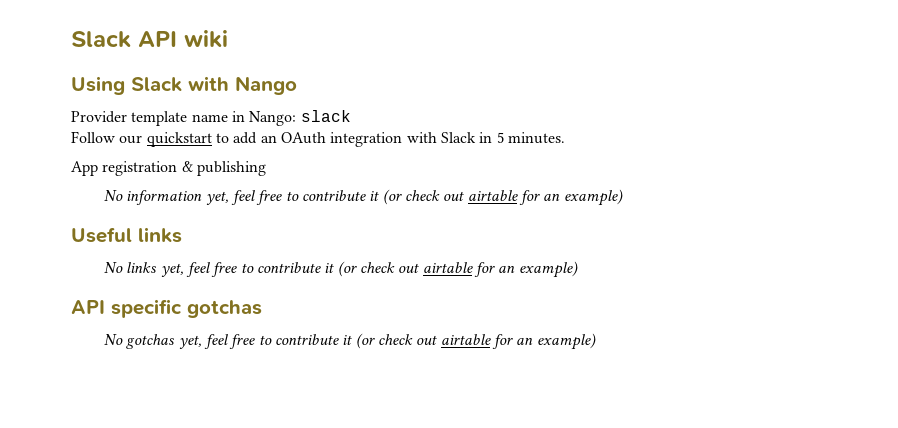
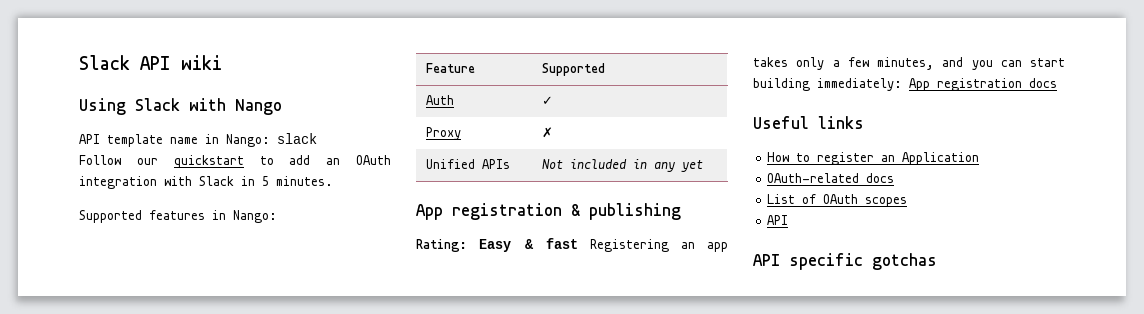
- Provider template name in Nango: slack
+ API template name in Nango: slack
+ Supported features in Nango:
+ Feature | Supported
+ Auth | ✓
+ Proxy | ✗
+ Unified APIs | Not included in any yet
  App registration & publishing
- No information yet, feel free to contribute it (or check out airtable for an example)
+ Rating: Easy & fast Registering an app takes only a few minutes, and you can start building immediately: App registration docs
  Useful links
- No links yet, feel free to contribute it (or check out airtable for an example)
+ How to register an Application
+ OAuth-related docs
+ List of OAuth scopes
+ API
  API specific gotchas
- No gotchas yet, feel free to contribute it (or check out airtable for an example)

